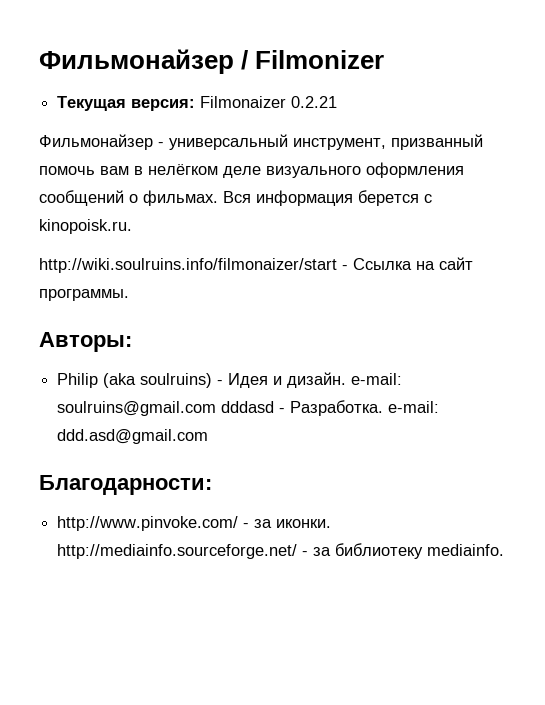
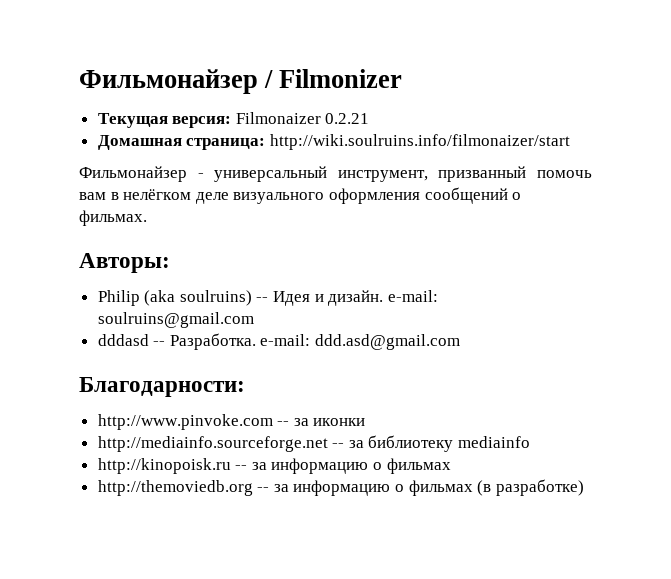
+ Домашная страница: http://wiki.soulruins.info/filmonaizer/start
- Вся информация берется с kinopoisk.ru.
- http://wiki.soulruins.info/filmonaizer/start - Ссылка на сайт программы.
- Philip (aka soulruins) - Идея и дизайн. e-mail: soulruins@gmail.com dddasd - Разработка. e-mail: ddd.asd@gmail.com
+ Philip (aka soulruins) -- Идея и дизайн. e-mail: soulruins@gmail.com
+ dddasd -- Разработка. e-mail: ddd.asd@gmail.com
- http://www.pinvoke.com/ - за иконки. http://mediainfo.sourceforge.net/ - за библиотеку mediainfo.
+ http://www.pinvoke.com -- за иконки
+ http://mediainfo.sourceforge.net -- за библиотеку mediainfo
+ http://kinopoisk.ru -- за информацию о фильмах
+ http://themoviedb.org -- за информацию о фильмах (в разработке)

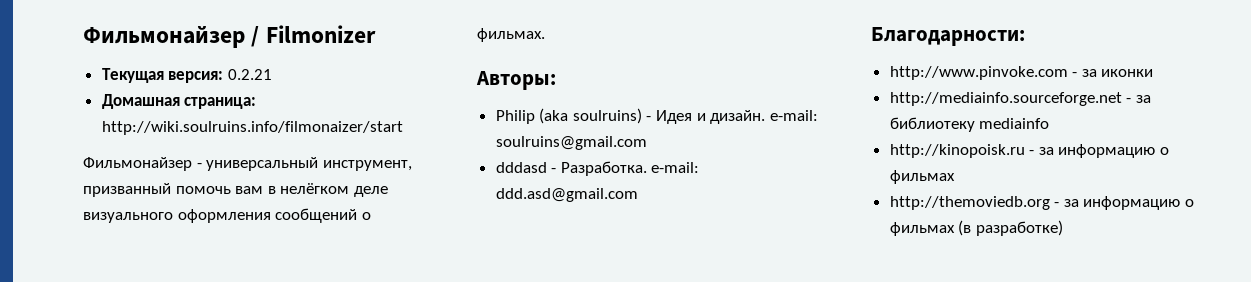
- Текущая версия: Filmonaizer 0.2.21
+ Текущая версия: 0.2.21
- Philip (aka soulruins) -- Идея и дизайн. e-mail: soulruins@gmail.com
+ Philip (aka soulruins) - Идея и дизайн. e-mail: soulruins@gmail.com
- dddasd -- Разработка. e-mail: ddd.asd@gmail.com
+ dddasd - Разработка. e-mail: ddd.asd@gmail.com
- http://www.pinvoke.com -- за иконки
+ http://www.pinvoke.com - за иконки
- http://mediainfo.sourceforge.net -- за библиотеку mediainfo
+ http://mediainfo.sourceforge.net - за библиотеку mediainfo
- http://kinopoisk.ru -- за информацию о фильмах
+ http://kinopoisk.ru - за информацию о фильмах
- http://themoviedb.org -- за информацию о фильмах (в разработке)
+ http://themoviedb.org - за информацию о фильмах (в разработке)

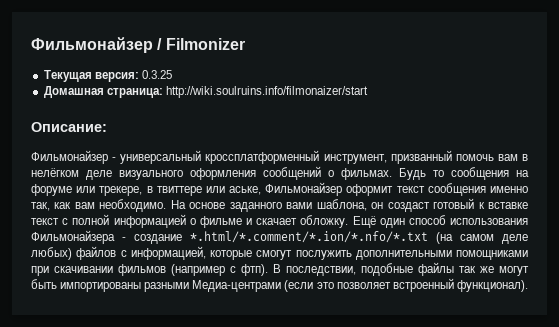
- Текущая версия: 0.2.21
+ Текущая версия: 0.3.25
+ Описание:
- Фильмонайзер - универсальный инструмент, призванный помочь вам в нелёгком деле визуального оформления сообщений о фильмах.
- Авторы:
- Philip (aka soulruins) - Идея и дизайн. e-mail: soulruins@gmail.com
- dddasd - Разработка. e-mail: ddd.asd@gmail.com
- Благодарности:
- http://www.pinvoke.com - за иконки
- http://mediainfo.sourceforge.net - за библиотеку mediainfo
- http://kinopoisk.ru - за информацию о фильмах
- http://themoviedb.org - за информацию о фильмах (в разработке)
+ Фильмонайзер - универсальный кроссплатформенный инструмент, призванный помочь вам в нелёгком деле визуального оформления сообщений о фильмах. Будь то сообщения на форуме или трекере, в твиттере или аське, Фильмонайзер оформит текст сообщения именно так, как вам необходимо. На основе заданного вами шаблона, он создаст готовый к вставке текст с полной информацией о фильме и скачает обложку. Ещё один способ использования Фильмонайзера - создание *.html/*.comment/*.ion/*.nfo/*.txt (на самом деле любых) файлов с информацией, которые смогут послужить дополнительными помощниками при скачивании фильмов (например с фтп). В последствии, подобные файлы так же могут быть импортированы разными Медиа-центрами (если это позволяет встроенный функционал).

